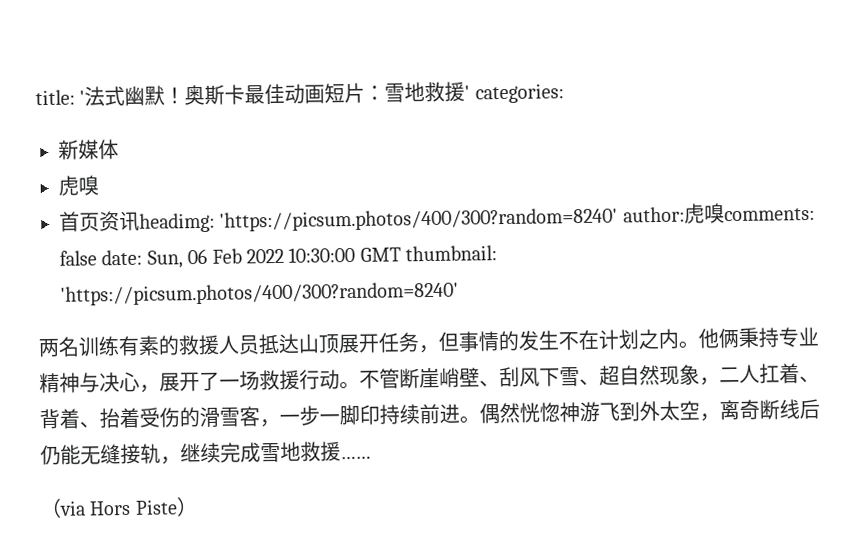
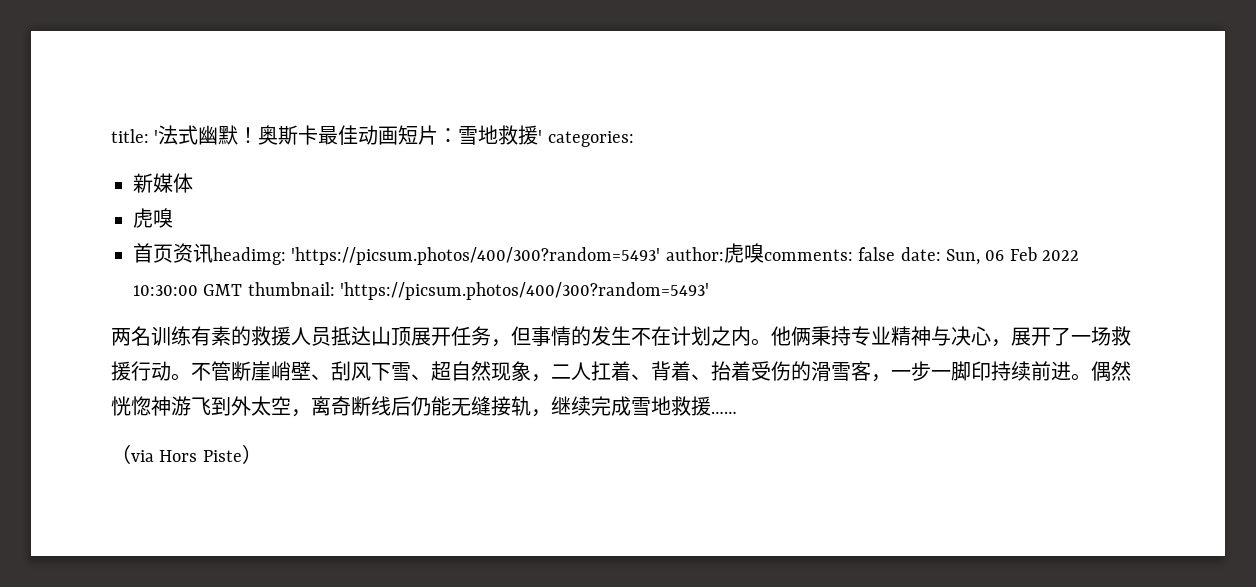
- 首页资讯headimg: 'https://picsum.photos/400/300?random=8240' author:虎嗅comments: false date: Sun, 06 Feb 2022 10:30:00 GMT thumbnail: 'https://picsum.photos/400/300?random=8240'
+ 首页资讯headimg: 'https://picsum.photos/400/300?random=5493' author:虎嗅comments: false date: Sun, 06 Feb 2022 10:30:00 GMT thumbnail: 'https://picsum.photos/400/300?random=5493'

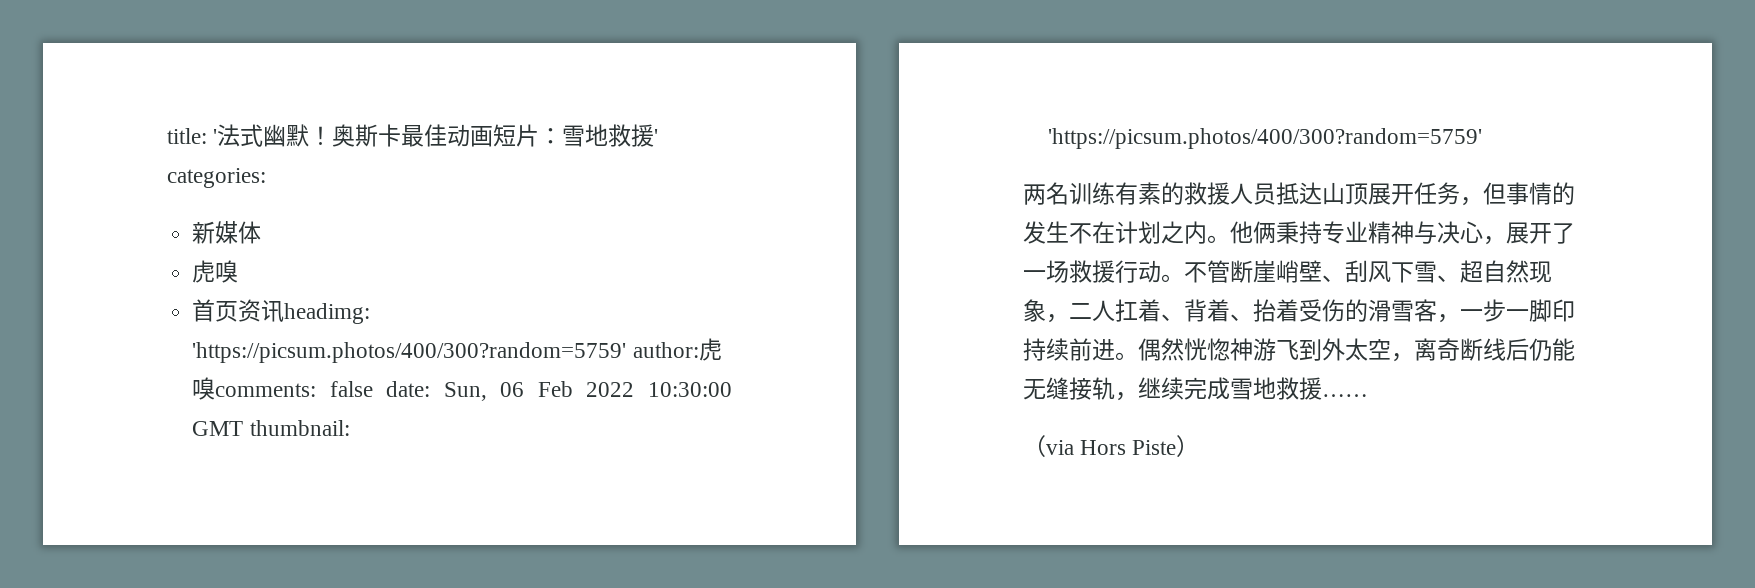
- 首页资讯headimg: 'https://picsum.photos/400/300?random=5493' author:虎嗅comments: false date: Sun, 06 Feb 2022 10:30:00 GMT thumbnail: 'https://picsum.photos/400/300?random=5493'
+ 首页资讯headimg: 'https://picsum.photos/400/300?random=5759' author:虎嗅comments: false date: Sun, 06 Feb 2022 10:30:00 GMT thumbnail: 'https://picsum.photos/400/300?random=5759'

